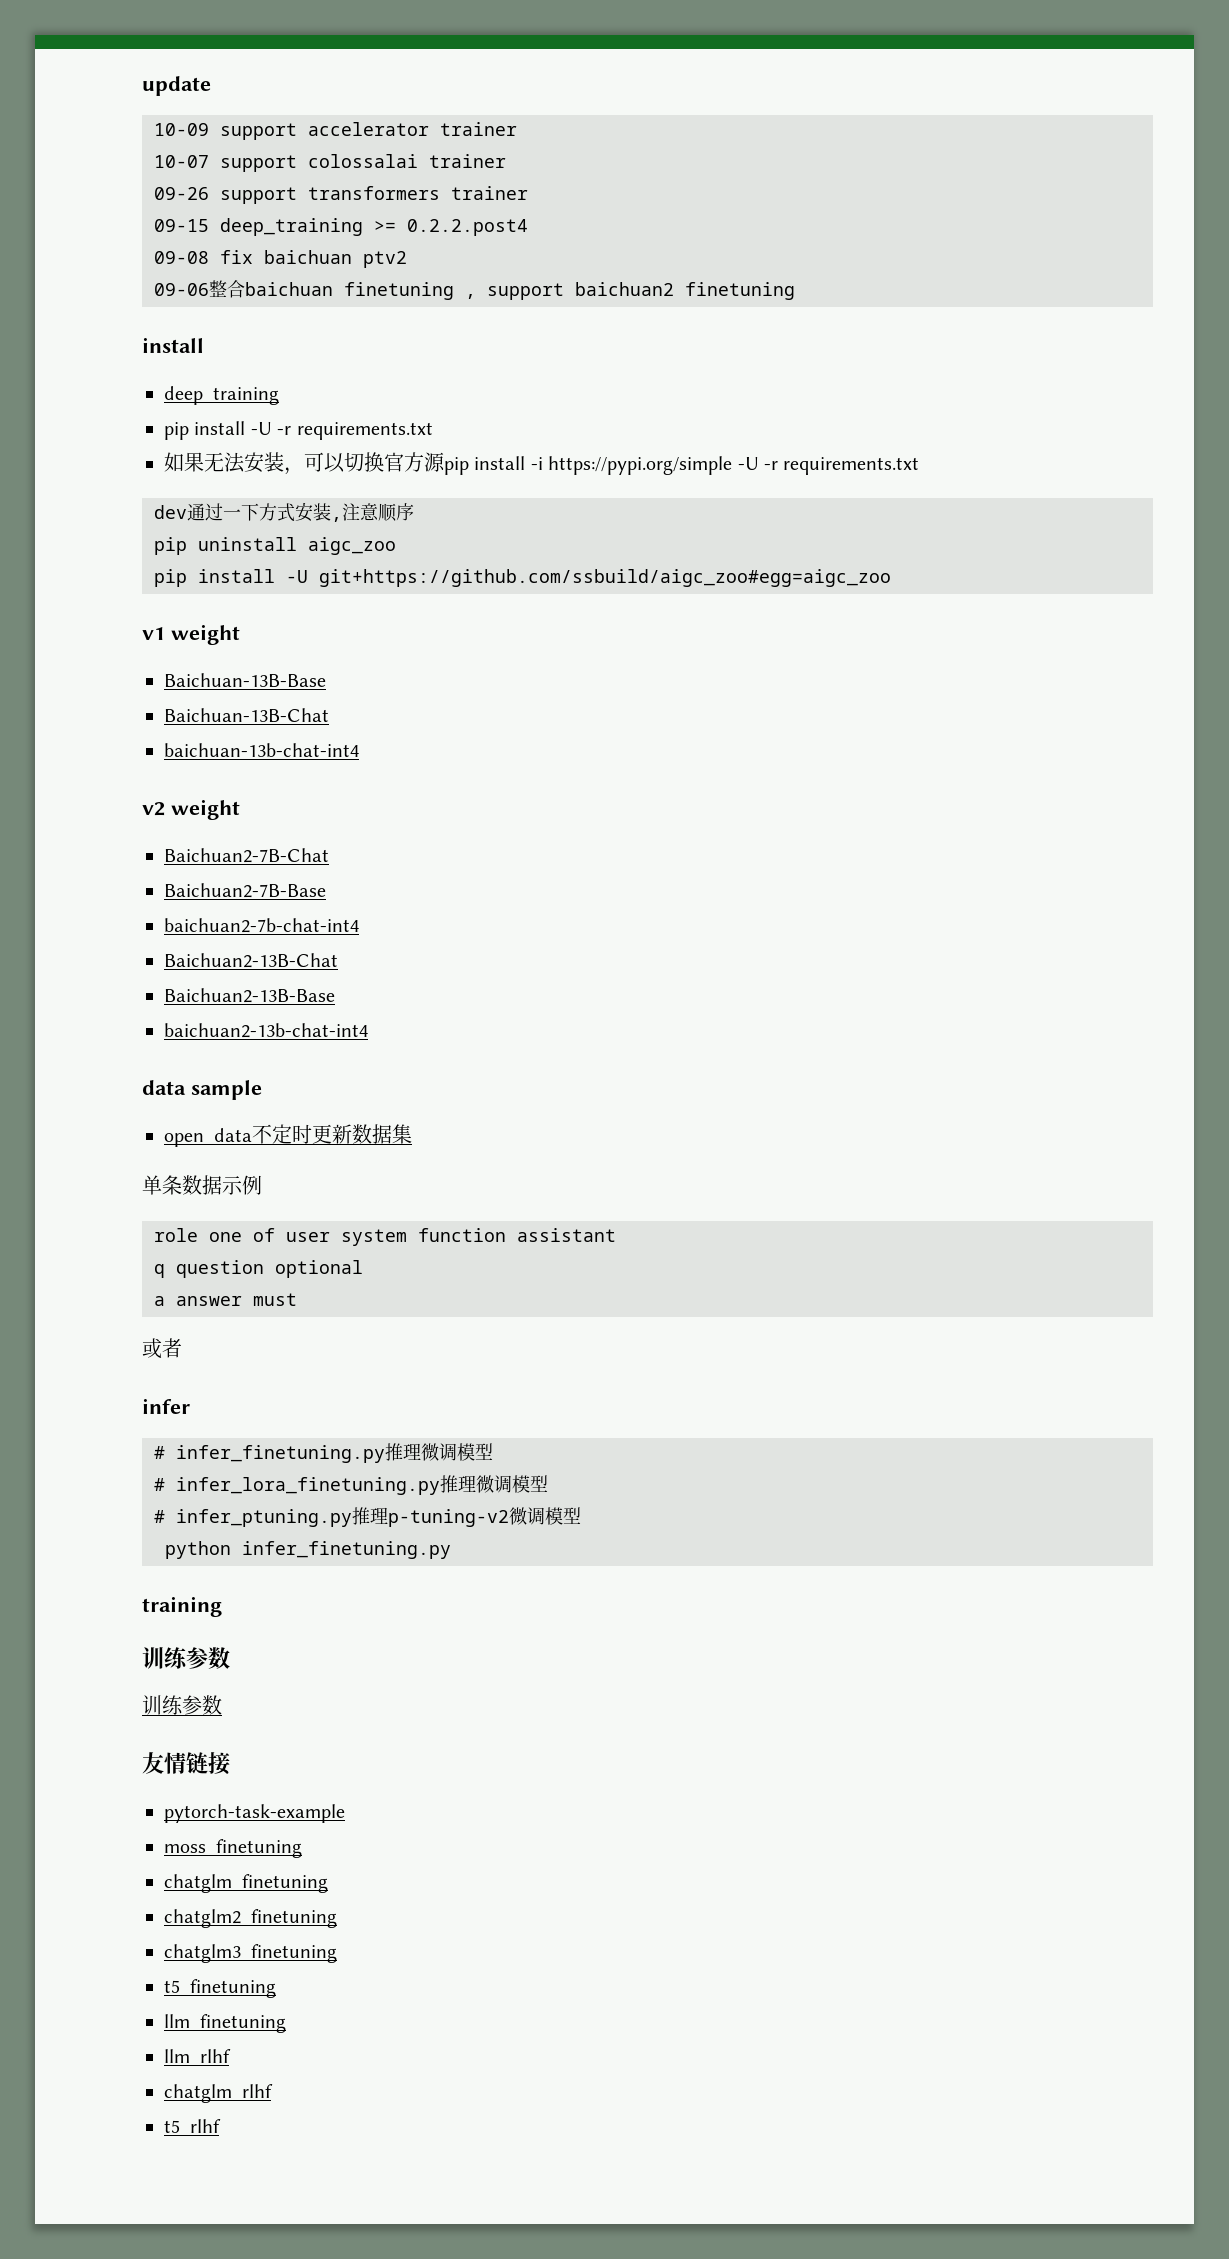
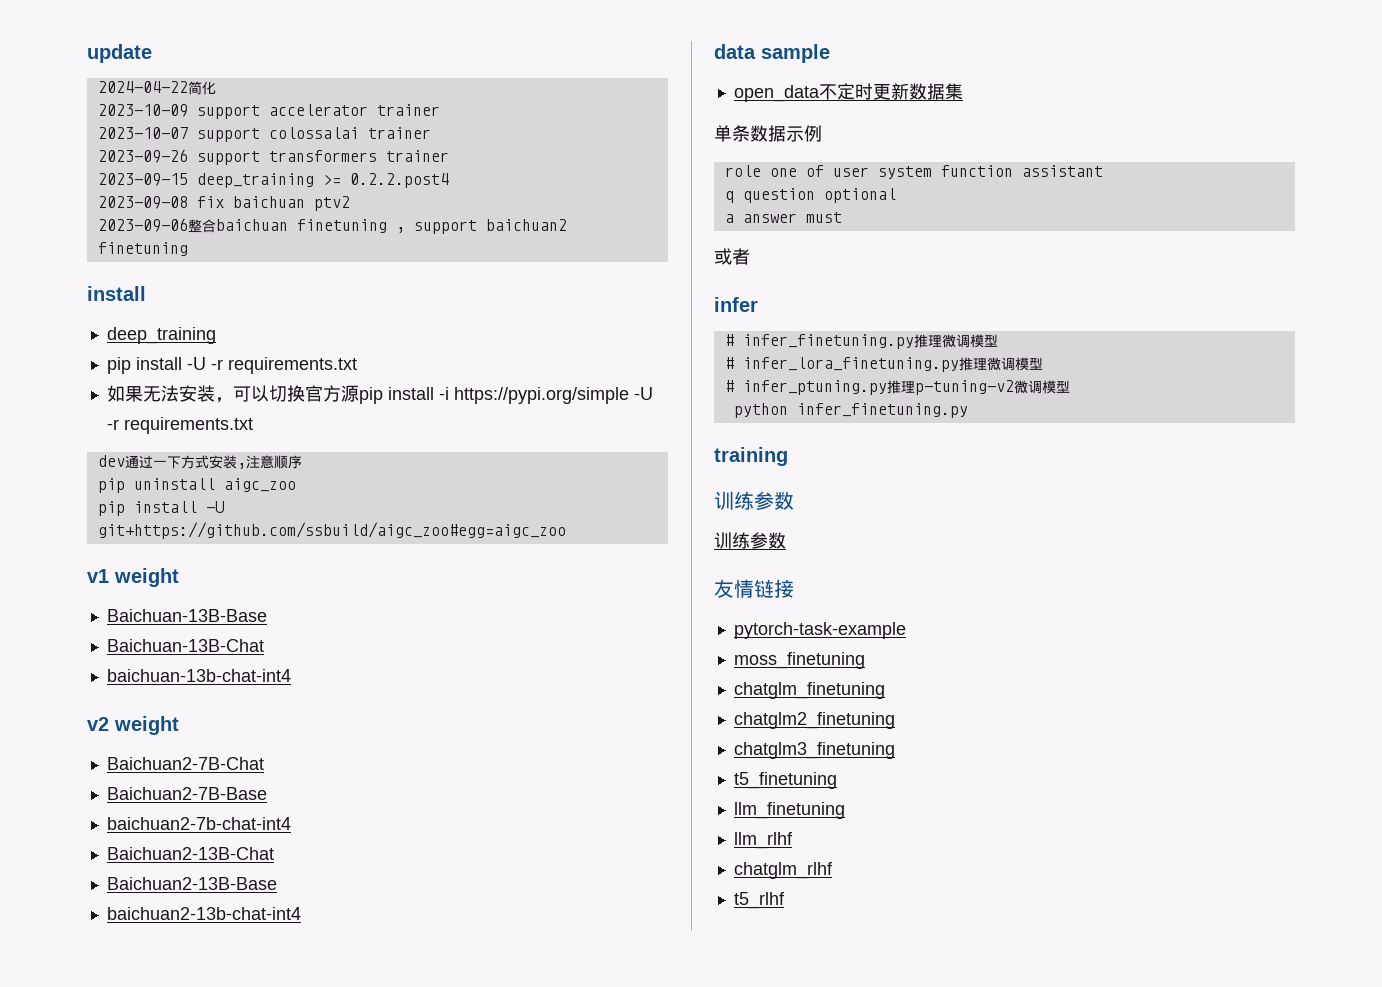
- 10-09 support accelerator trainer
+ 2024-04-22简化
+ 2023-10-09 support accelerator trainer
- 10-07 support colossalai trainer
+ 2023-10-07 support colossalai trainer
- 09-26 support transformers trainer
+ 2023-09-26 support transformers trainer
- 09-15 deep_training >= 0.2.2.post4
+ 2023-09-15 deep_training >= 0.2.2.post4
- 09-08 fix baichuan ptv2
+ 2023-09-08 fix baichuan ptv2
- 09-06整合baichuan finetuning , support baichuan2 finetuning
+ 2023-09-06整合baichuan finetuning , support baichuan2 finetuning

